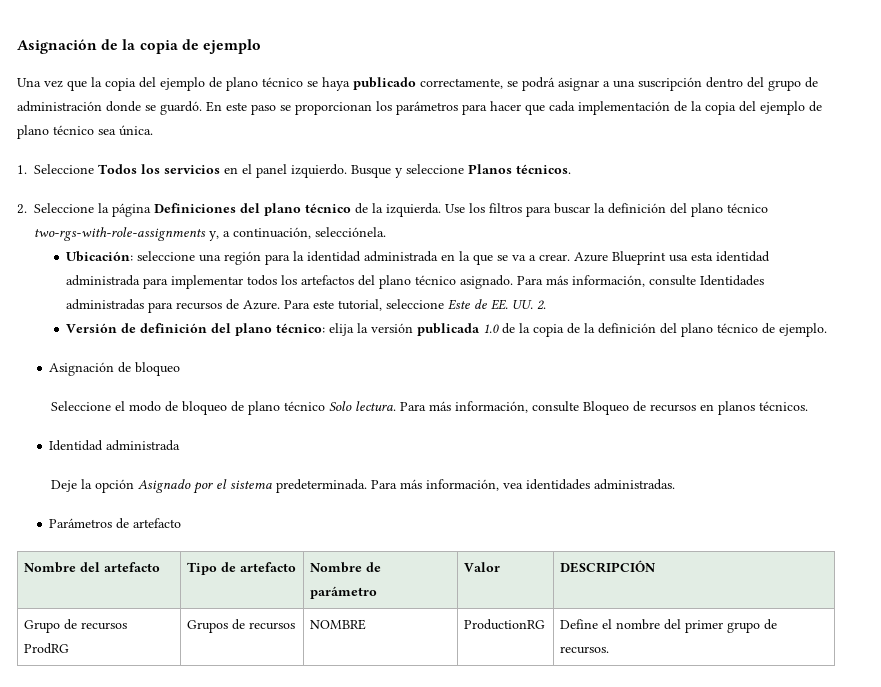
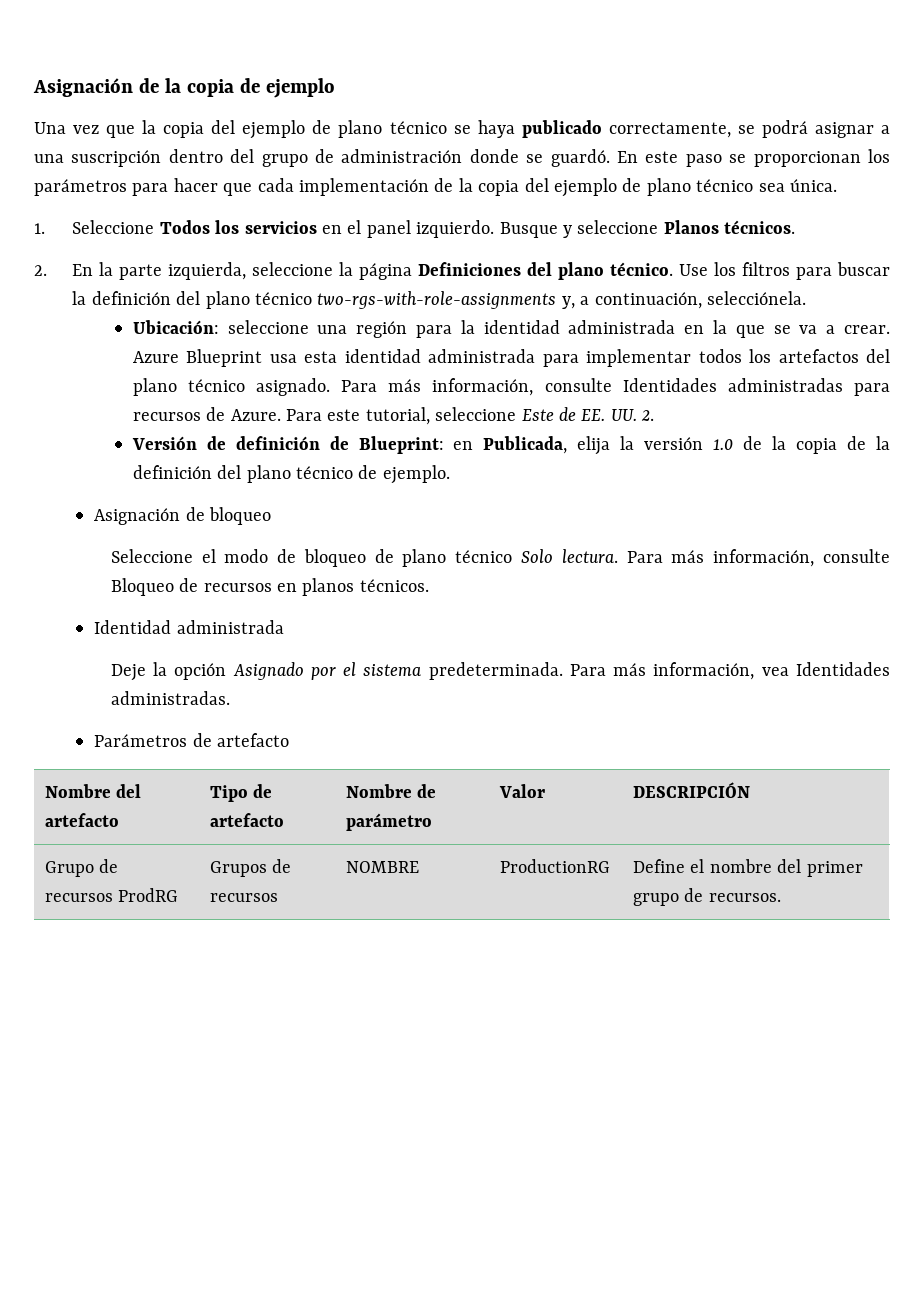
- 2. Seleccione la página Definiciones del plano técnico de la izquierda.
+ 2. En la parte izquierda, seleccione la página Definiciones del plano técnico.
- Versión de definición del plano técnico: elija la versión publicada 1.0 de la copia de la definición del plano técnico de ejemplo.
+ Versión de definición de Blueprint: en Publicada, elija la versión 1.0 de la copia de la definición del plano técnico de ejemplo.
- Para más información, vea identidades administradas.
+ Para más información, vea Identidades administradas.

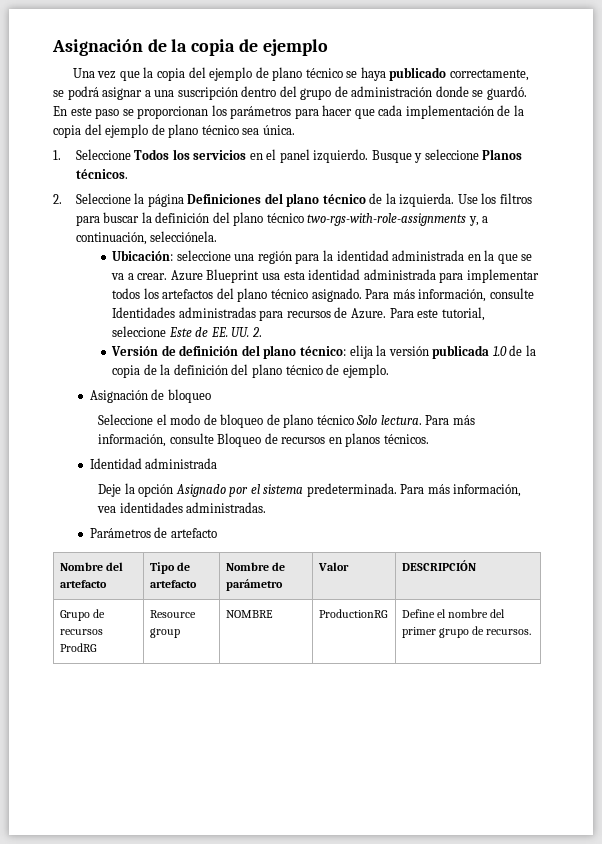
- 2. En la parte izquierda, seleccione la página Definiciones del plano técnico.
+ 2. Seleccione la página Definiciones del plano técnico de la izquierda.
- Versión de definición de Blueprint: en Publicada, elija la versión 1.0 de la copia de la definición del plano técnico de ejemplo.
+ Versión de definición del plano técnico: elija la versión publicada 1.0 de la copia de la definición del plano técnico de ejemplo.
- Para más información, vea Identidades administradas.
+ Para más información, vea identidades administradas.
- Grupo de recursos ProdRG | Grupos de recursos | NOMBRE | ProductionRG | Define el nombre del primer grupo de recursos.
+ Grupo de recursos ProdRG | Resource group | NOMBRE | ProductionRG | Define el nombre del primer grupo de recursos.

